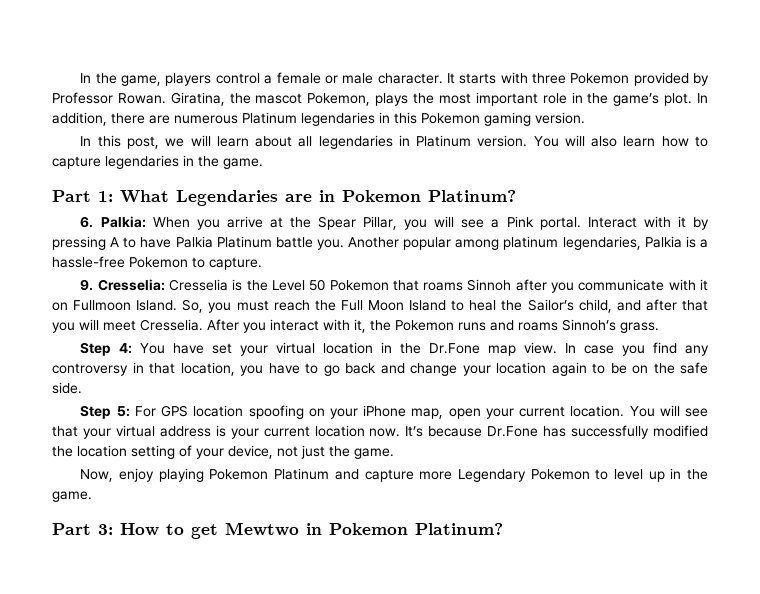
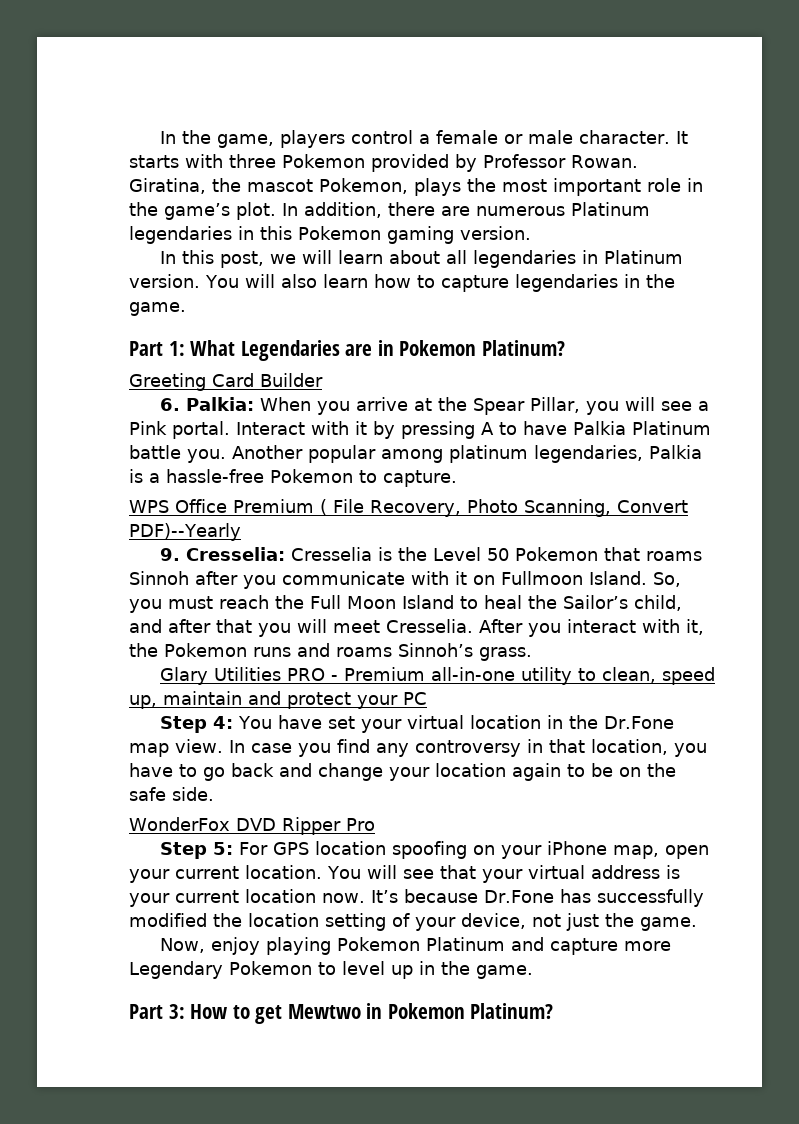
+ Greeting Card Builder
+ WPS Office Premium ( File Recovery, Photo Scanning, Convert PDF)--Yearly
+ Glary Utilities PRO - Premium all-in-one utility to clean, speed up, maintain and protect your PC
+ WonderFox DVD Ripper Pro

